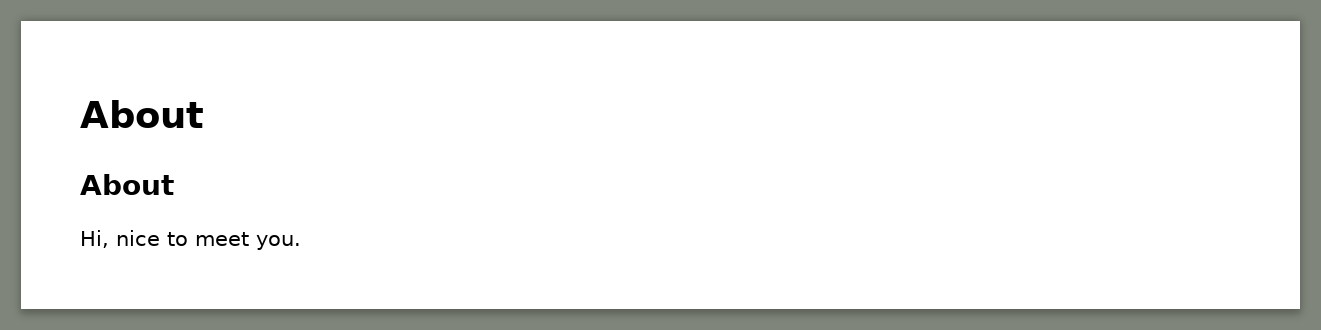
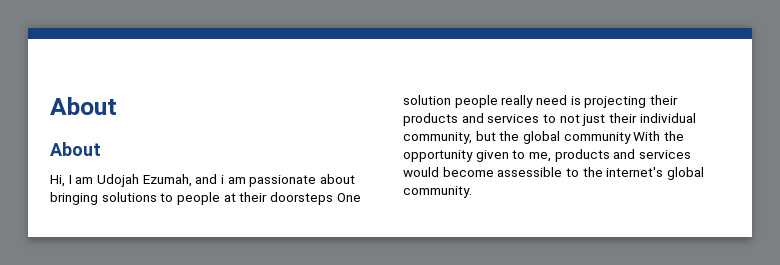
- Hi, nice to meet you.
+ Hi, I am Udojah Ezumah, and i am passionate about bringing solutions to people at their doorsteps One solution people really need is projecting their products and services to not just their individual community, but the global community With the opportunity given to me, products and services would become assessible to the internet's global community.

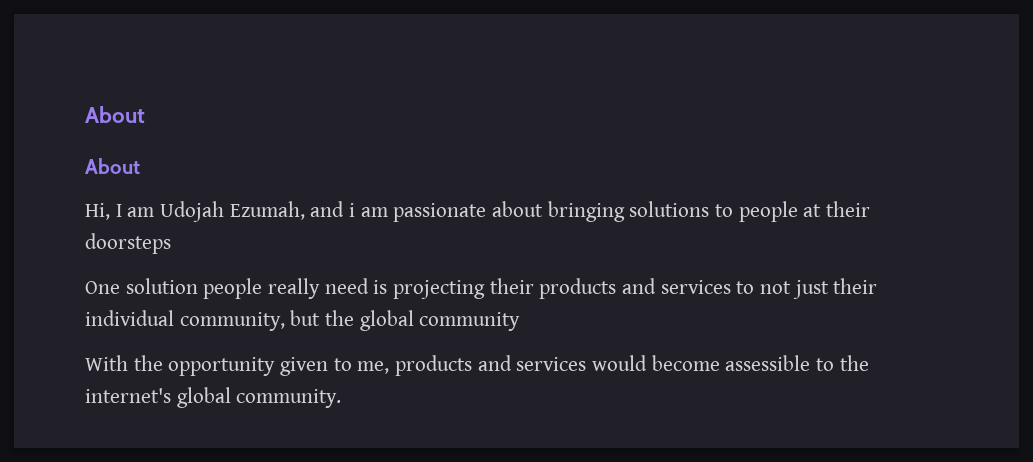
- Hi, I am Udojah Ezumah, and i am passionate about bringing solutions to people at their doorsteps One solution people really need is projecting their products and services to not just their individual community, but the global community With the opportunity given to me, products and services would become assessible to the internet's global community.
+ Hi, I am Udojah Ezumah, and i am passionate about bringing solutions to people at their doorsteps
+ One solution people really need is projecting their products and services to not just their individual community, but the global community
+ With the opportunity given to me, products and services would become assessible to the internet's global community.

